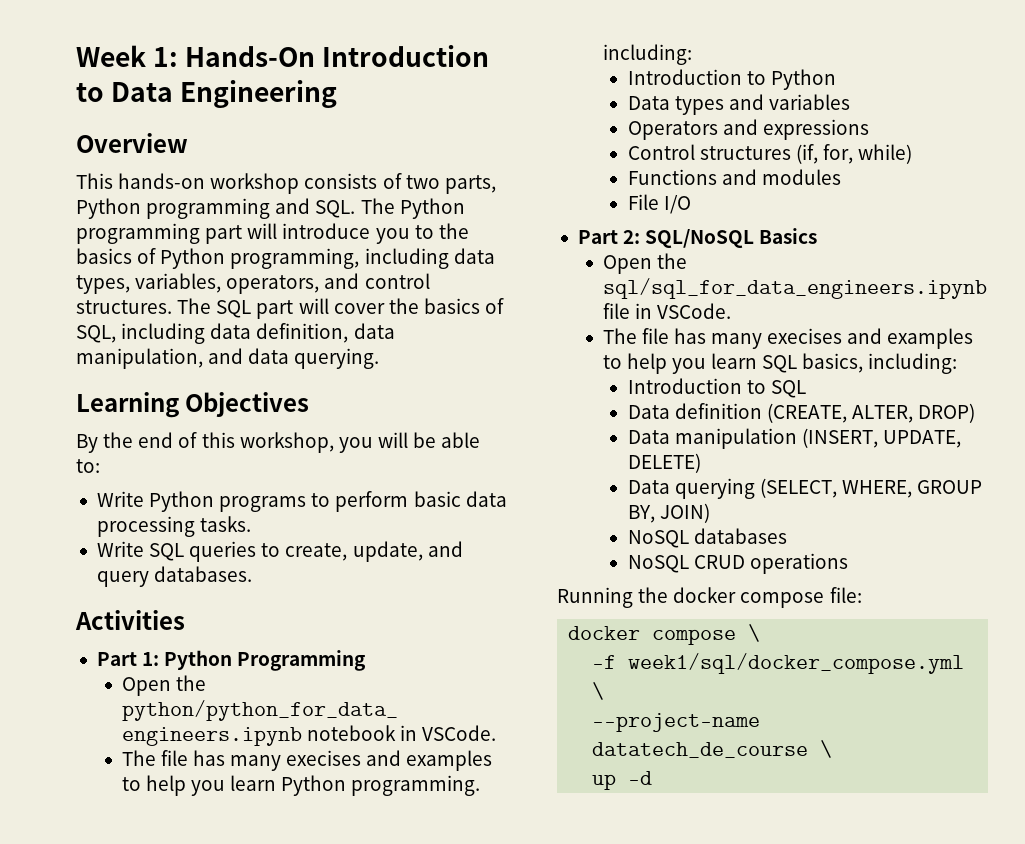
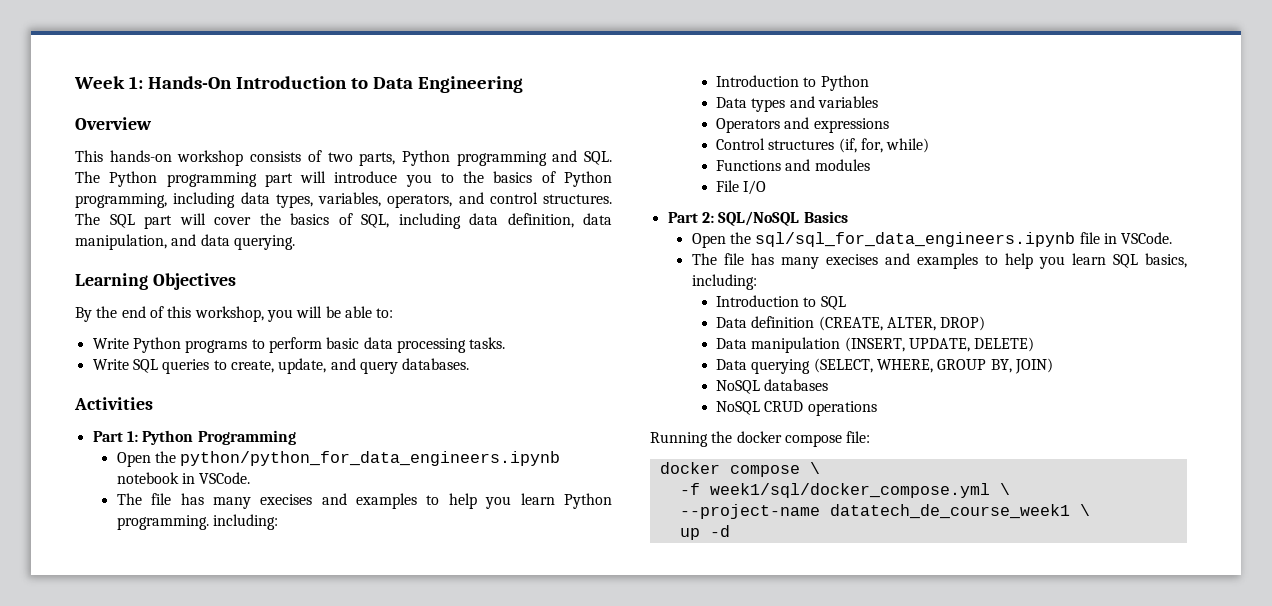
- --project-name datatech_de_course \
+ --project-name datatech_de_course_week1 \

